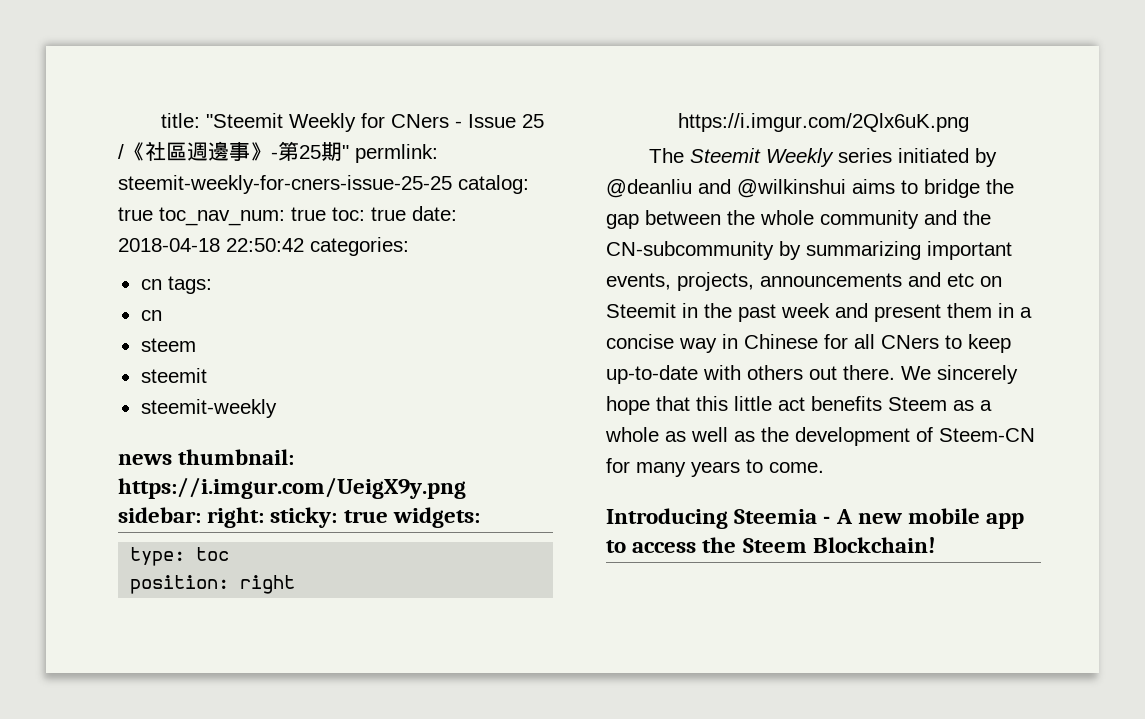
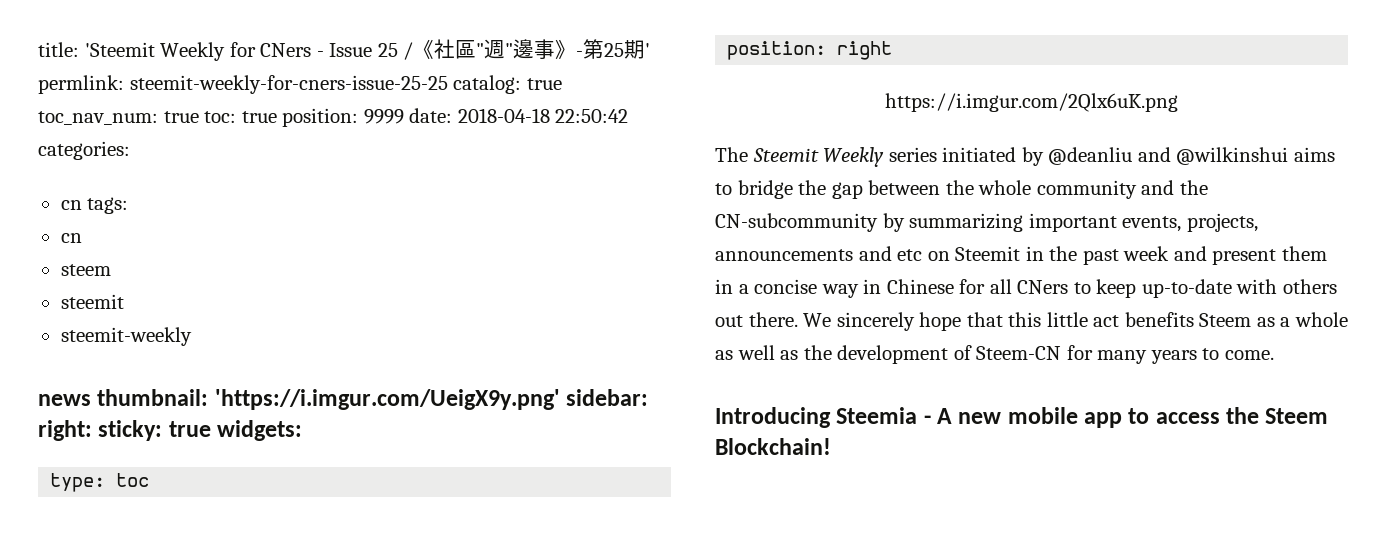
- title: "Steemit Weekly for CNers - Issue 25 /《社區週邊事》-第25期" permlink: steemit-weekly-for-cners-issue-25-25 catalog: true toc_nav_num: true toc: true date: 2018-04-18 22:50:42 categories:
+ title: 'Steemit Weekly for CNers - Issue 25 /《社區"週"邊事》-第25期' permlink: steemit-weekly-for-cners-issue-25-25 catalog: true toc_nav_num: true toc: true position: 9999 date: 2018-04-18 22:50:42 categories:
- news thumbnail: https://i.imgur.com/UeigX9y.png sidebar: right: sticky: true widgets:
+ news thumbnail: 'https://i.imgur.com/UeigX9y.png' sidebar: right: sticky: true widgets:

